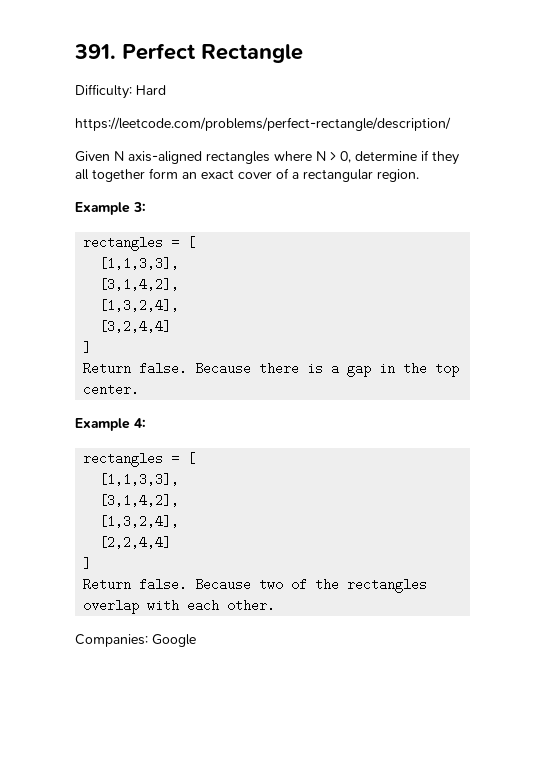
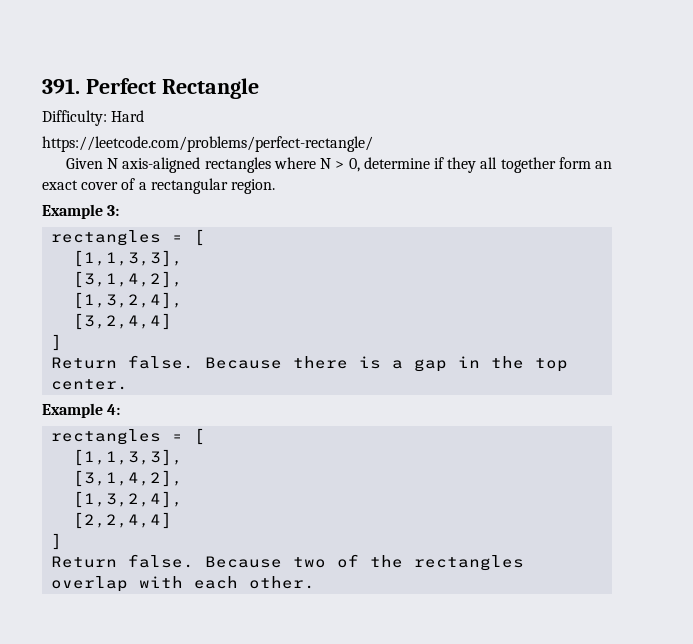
- https://leetcode.com/problems/perfect-rectangle/description/
+ https://leetcode.com/problems/perfect-rectangle/
- Companies: Google

